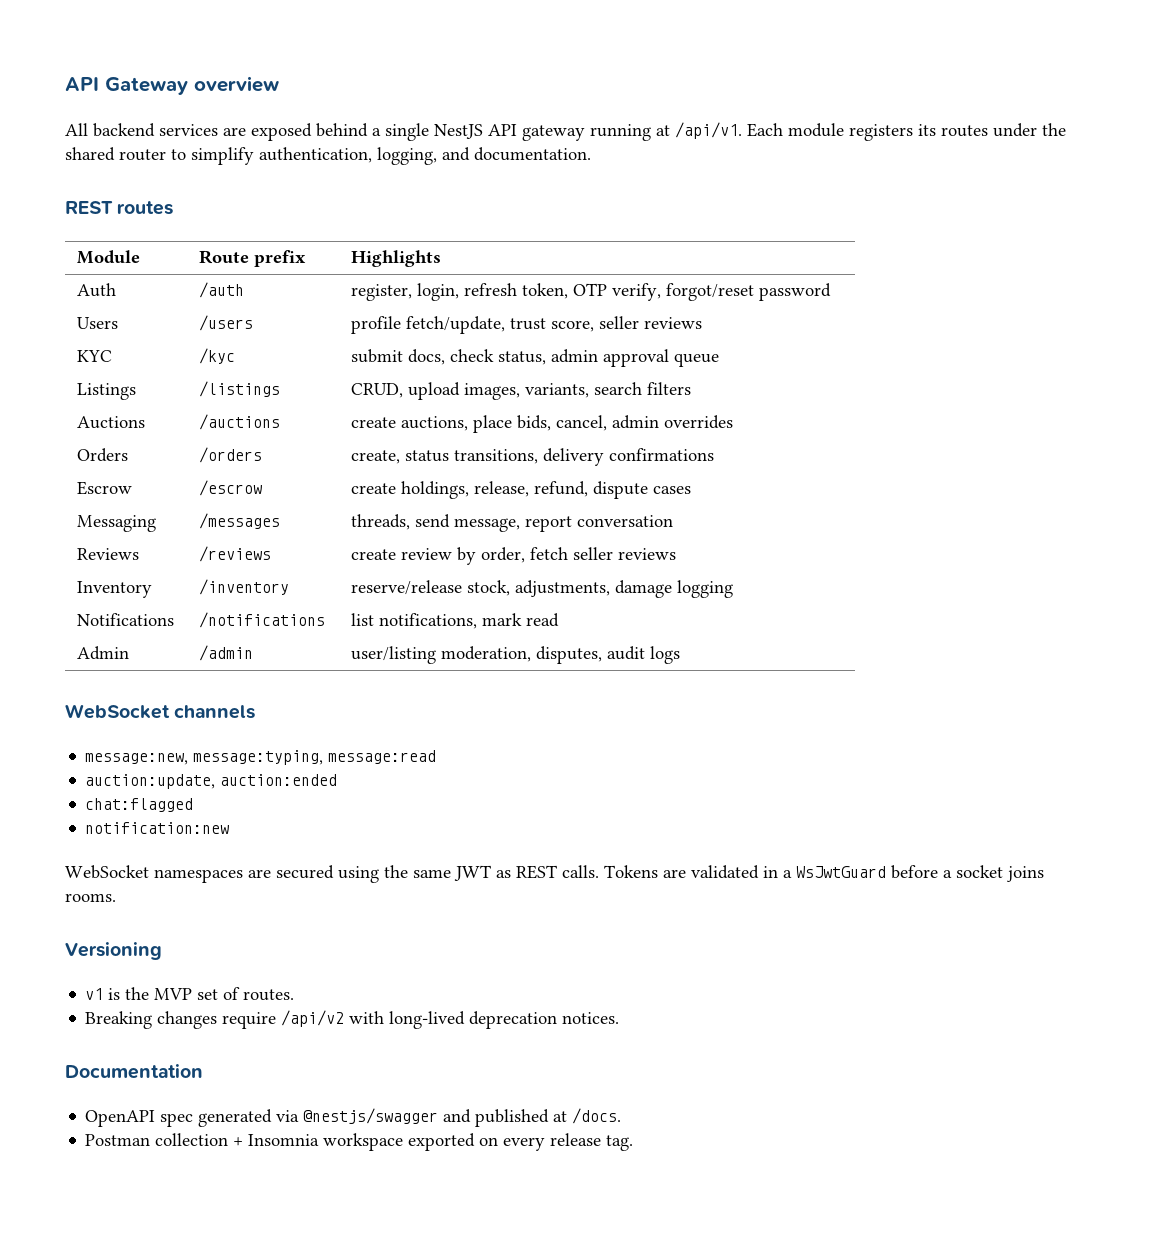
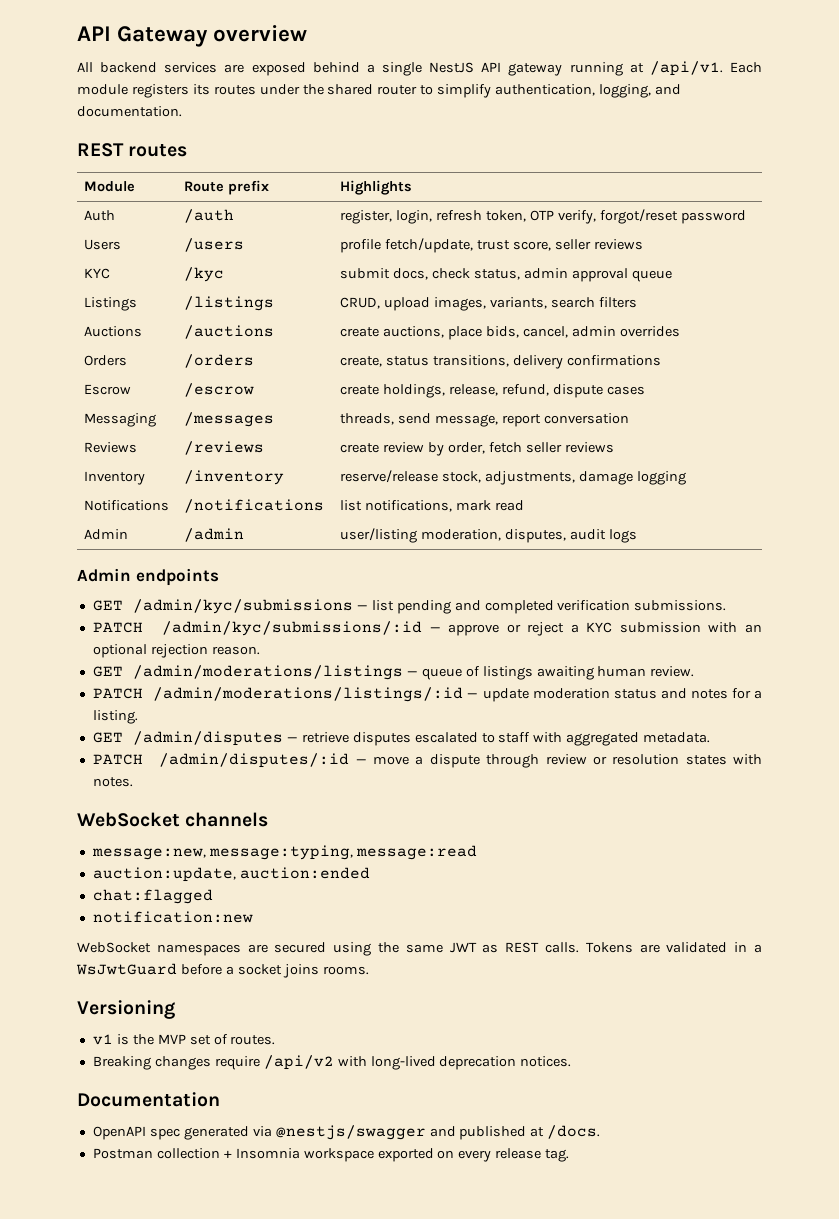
+ Admin endpoints
+ GET /admin/kyc/submissions — list pending and completed verification submissions.
+ PATCH /admin/kyc/submissions/:id — approve or reject a KYC submission with an optional rejection reason.
+ GET /admin/moderations/listings — queue of listings awaiting human review.
+ PATCH /admin/moderations/listings/:id — update moderation status and notes for a listing.
+ GET /admin/disputes — retrieve disputes escalated to staff with aggregated metadata.
+ PATCH /admin/disputes/:id — move a dispute through review or resolution states with notes.

